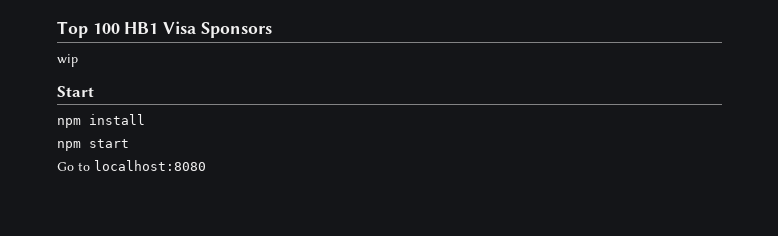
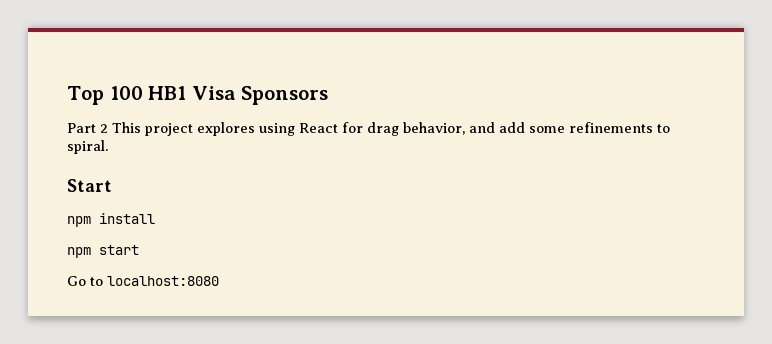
- wip
+ Part 2 This project explores using React for drag behavior, and add some refinements to spiral.

